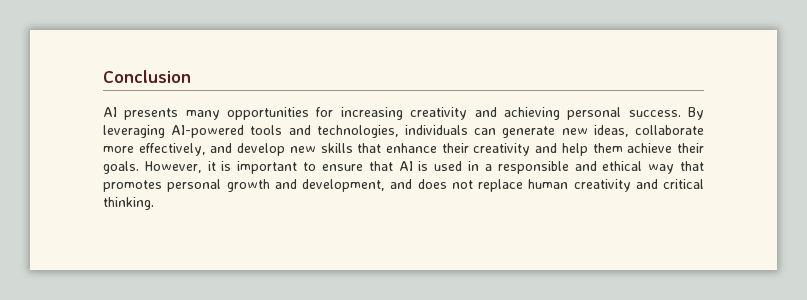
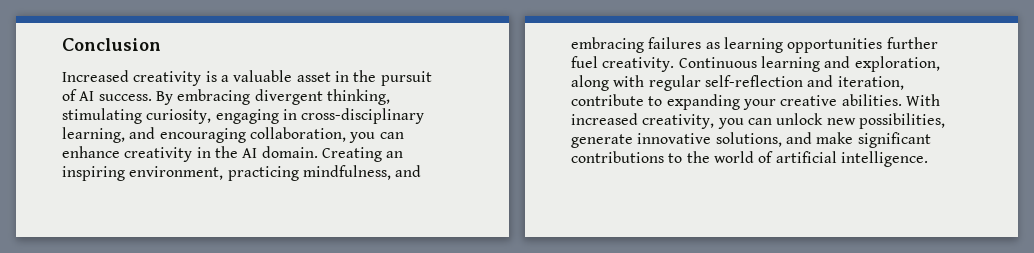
- AI presents many opportunities for increasing creativity and achieving personal success. By leveraging AI-powered tools and technologies, individuals can generate new ideas, collaborate more effectively, and develop new skills that enhance their creativity and help them achieve their goals. However, it is important to ensure that AI is used in a responsible and ethical way that promotes personal growth and development, and does not replace human creativity and critical thinking.
+ Increased creativity is a valuable asset in the pursuit of AI success. By embracing divergent thinking, stimulating curiosity, engaging in cross-disciplinary learning, and encouraging collaboration, you can enhance creativity in the AI domain. Creating an inspiring environment, practicing mindfulness, and embracing failures as learning opportunities further fuel creativity. Continuous learning and exploration, along with regular self-reflection and iteration, contribute to expanding your creative abilities. With increased creativity, you can unlock new possibilities, generate innovative solutions, and make significant contributions to the world of artificial intelligence.

